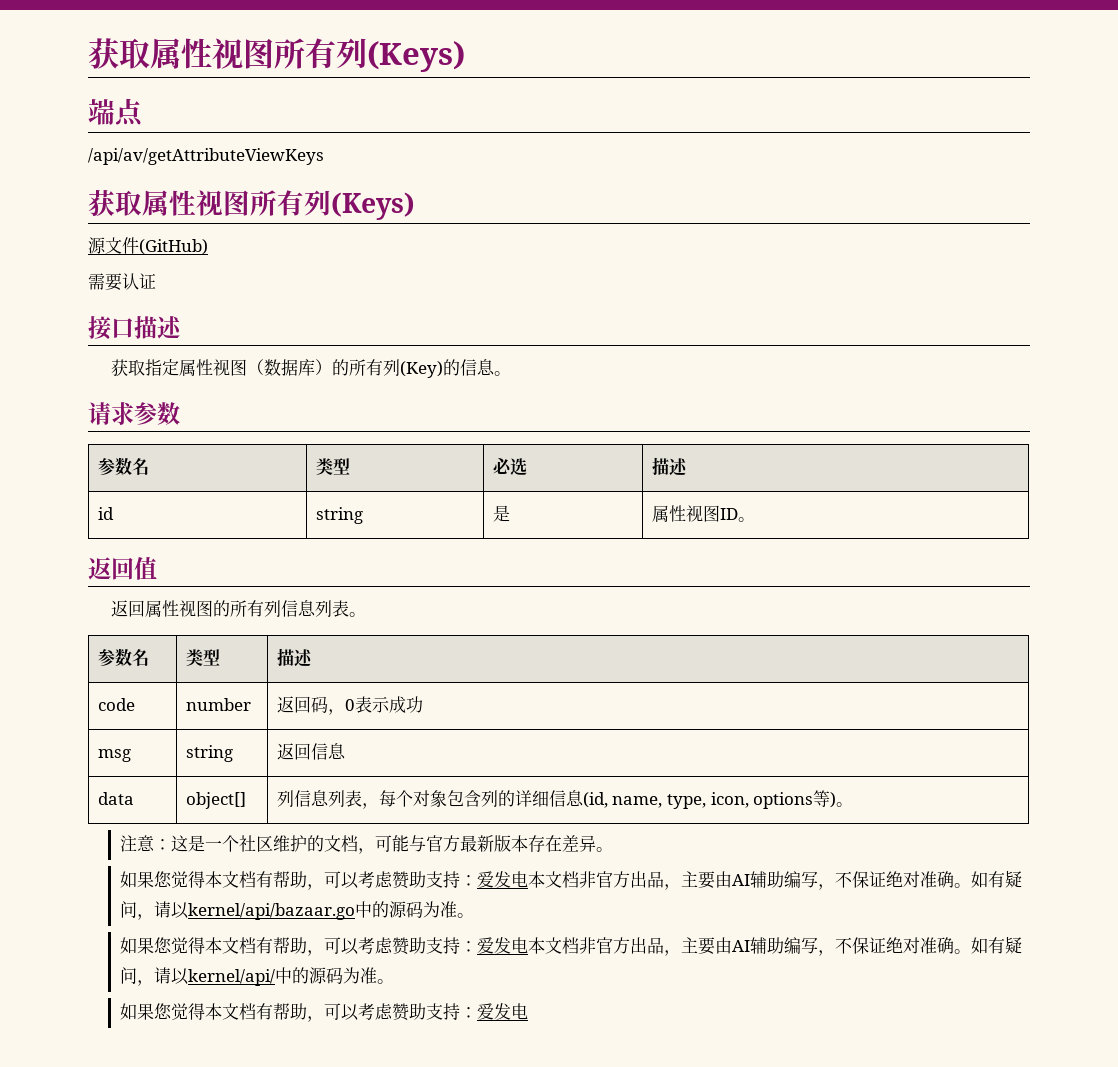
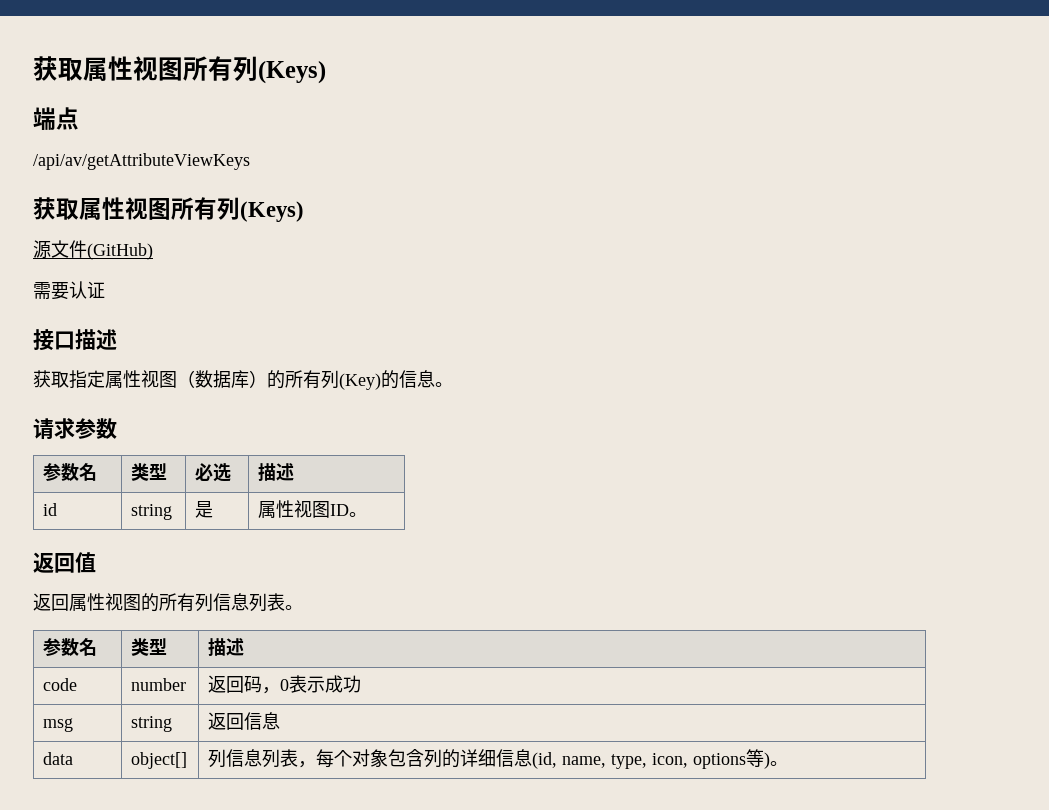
- 注意：这是一个社区维护的文档，可能与官方最新版本存在差异。
- 如果您觉得本文档有帮助，可以考虑赞助支持：爱发电本文档非官方出品，主要由AI辅助编写，不保证绝对准确。如有疑问，请以kernel/api/bazaar.go中的源码为准。
- 如果您觉得本文档有帮助，可以考虑赞助支持：爱发电本文档非官方出品，主要由AI辅助编写，不保证绝对准确。如有疑问，请以kernel/api/中的源码为准。
- 如果您觉得本文档有帮助，可以考虑赞助支持：爱发电

